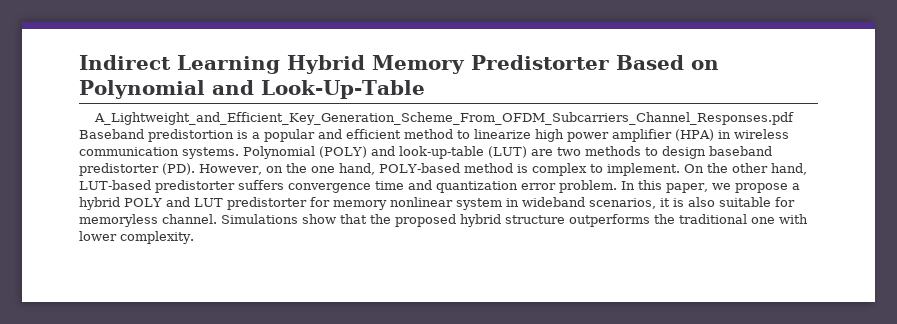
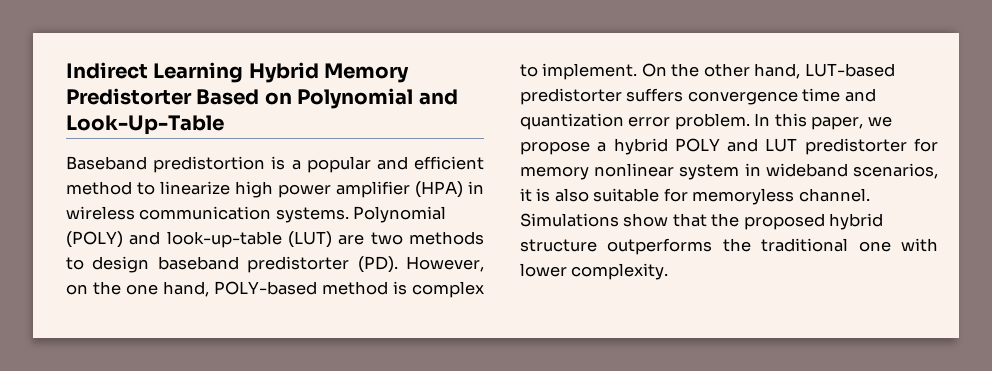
- A_Lightweight_and_Efficient_Key_Generation_Scheme_From_OFDM_Subcarriers_Channel_Responses.pdf Baseband predistortion is a popular and efficient method to linearize high power amplifier (HPA) in wireless communication systems.
+ Baseband predistortion is a popular and efficient method to linearize high power amplifier (HPA) in wireless communication systems.

